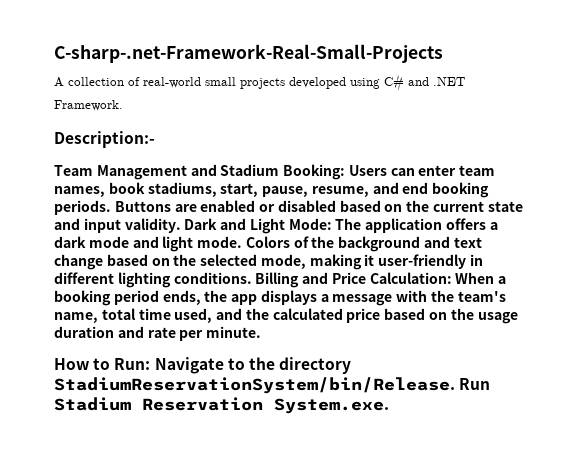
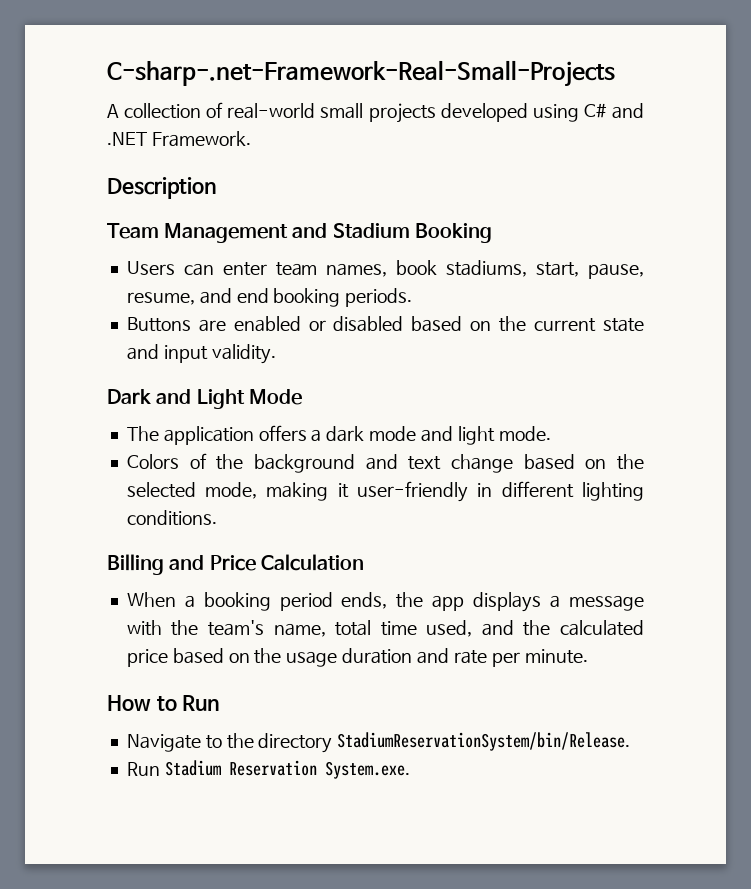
- Description:-
+ Description
- Team Management and Stadium Booking: Users can enter team names, book stadiums, start, pause, resume, and end booking periods. Buttons are enabled or disabled based on the current state and input validity. Dark and Light Mode: The application offers a dark mode and light mode. Colors of the background and text change based on the selected mode, making it user-friendly in different lighting conditions. Billing and Price Calculation: When a booking period ends, the app displays a message with the team's name, total time used, and the calculated price based on the usage duration and rate per minute.
+ Team Management and Stadium Booking
+ Users can enter team names, book stadiums, start, pause, resume, and end booking periods.
+ Buttons are enabled or disabled based on the current state and input validity.
+ Dark and Light Mode
+ The application offers a dark mode and light mode.
+ Colors of the background and text change based on the selected mode, making it user-friendly in different lighting conditions.
+ Billing and Price Calculation
+ When a booking period ends, the app displays a message with the team's name, total time used, and the calculated price based on the usage duration and rate per minute.
- How to Run: Navigate to the directory StadiumReservationSystem/bin/Release. Run Stadium Reservation System.exe.
+ How to Run
+ Navigate to the directory StadiumReservationSystem/bin/Release.
+ Run Stadium Reservation System.exe.

